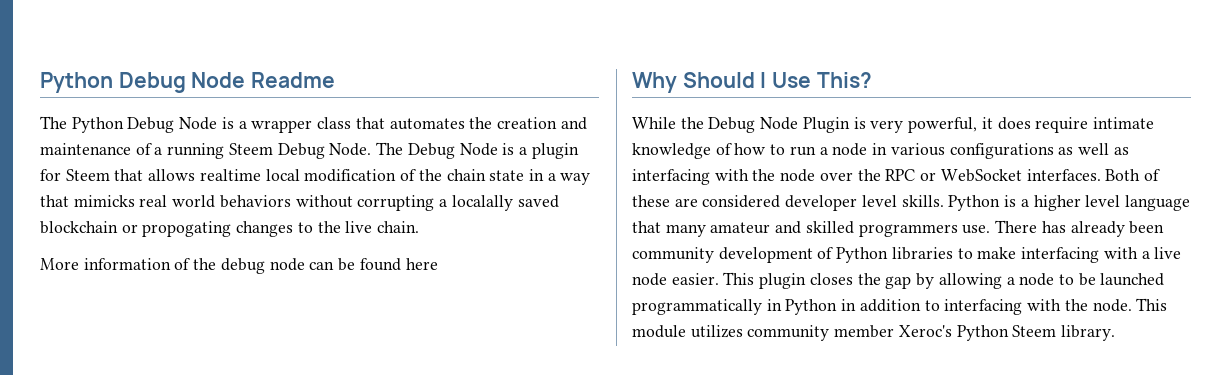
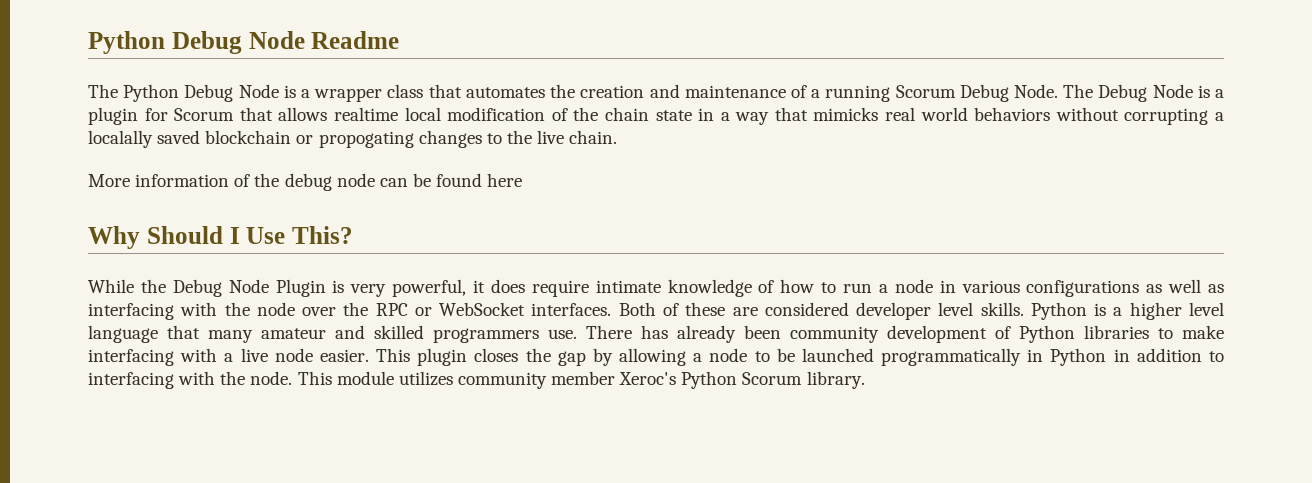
- The Python Debug Node is a wrapper class that automates the creation and maintenance of a running Steem Debug Node.
+ The Python Debug Node is a wrapper class that automates the creation and maintenance of a running Scorum Debug Node.
- The Debug Node is a plugin for Steem that allows realtime local modification of the chain state in a way that mimicks real world behaviors without corrupting a localally saved blockchain or propogating changes to the live chain.
+ The Debug Node is a plugin for Scorum that allows realtime local modification of the chain state in a way that mimicks real world behaviors without corrupting a localally saved blockchain or propogating changes to the live chain.
- This module utilizes community member Xeroc's Python Steem library.
+ This module utilizes community member Xeroc's Python Scorum library.

